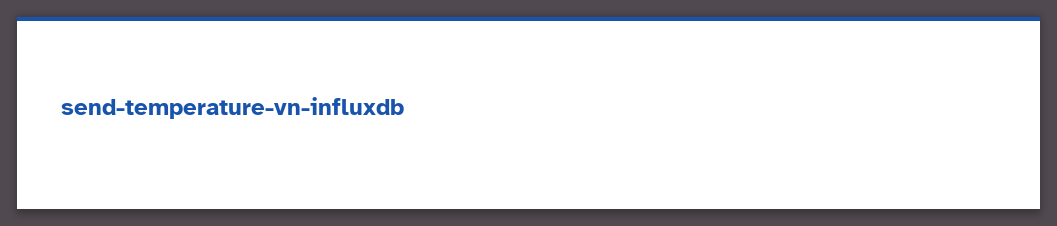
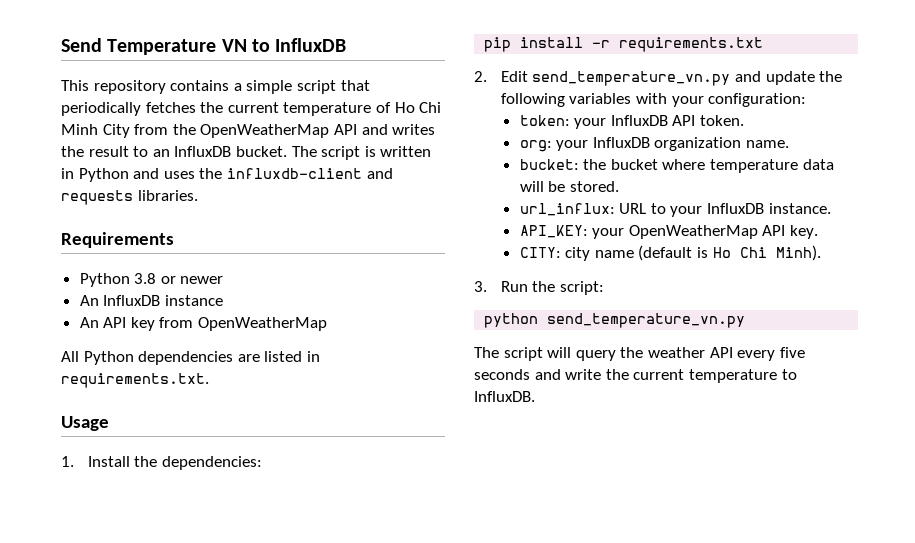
- send-temperature-vn-influxdb
+ Send Temperature VN to InfluxDB
+ This repository contains a simple script that periodically fetches the current temperature of Ho Chi Minh City from the OpenWeatherMap API and writes the result to an InfluxDB bucket. The script is written in Python and uses the influxdb-client and requests libraries.
+ Requirements
+ Python 3.8 or newer
+ An InfluxDB instance
+ An API key from OpenWeatherMap
+ All Python dependencies are listed in requirements.txt.
+ Usage
+ 1. Install the dependencies:
+ pip install -r requirements.txt
+ 2. Edit send_temperature_vn.py and update the following variables with your configuration:
+ token: your InfluxDB API token.
+ org: your InfluxDB organization name.
+ bucket: the bucket where temperature data will be stored.
+ url_influx: URL to your InfluxDB instance.
+ API_KEY: your OpenWeatherMap API key.
+ CITY: city name (default is Ho Chi Minh).
+ 3. Run the script:
+ python send_temperature_vn.py
+ The script will query the weather API every five seconds and write the current temperature to InfluxDB.

